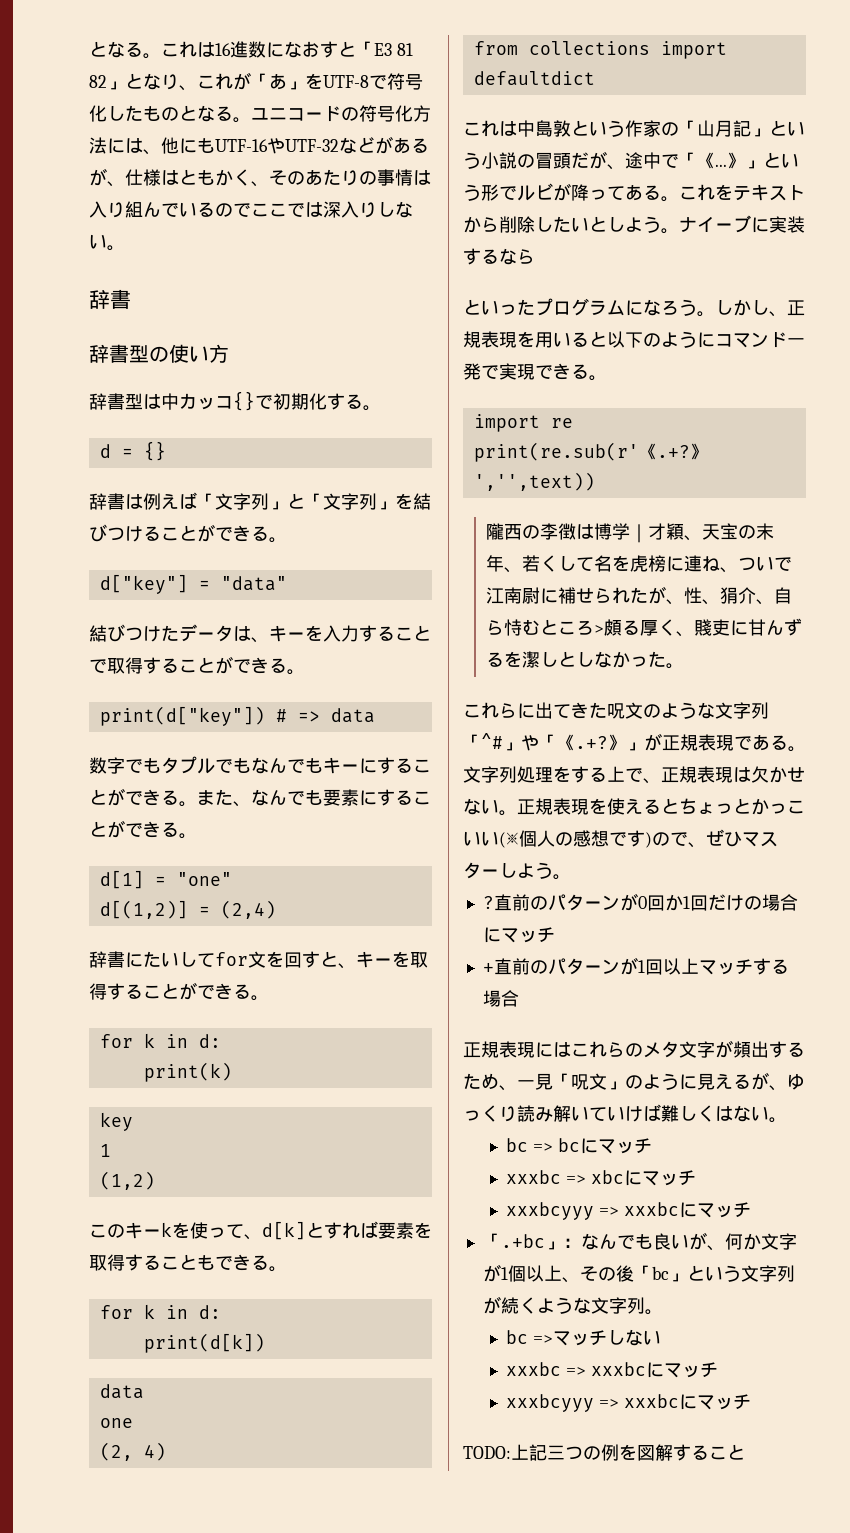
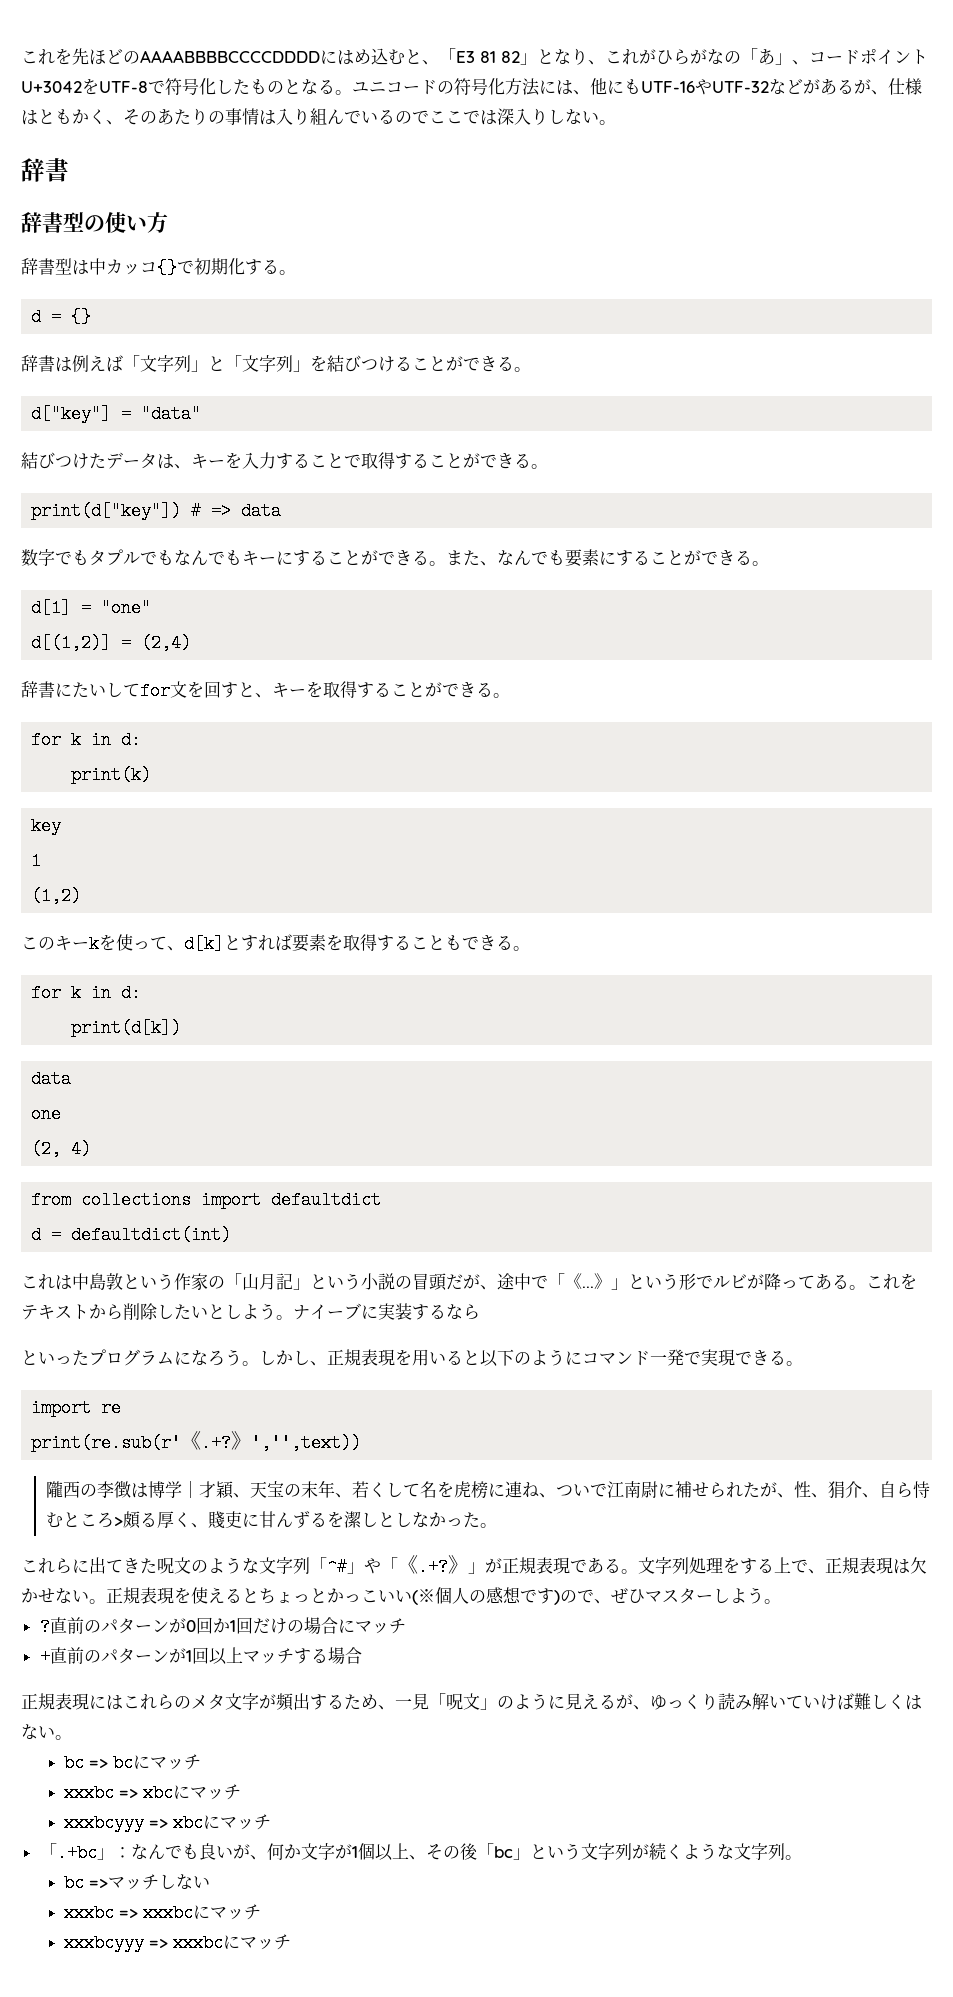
- となる。これは16進数になおすと「E3 81 82」となり、これが「あ」をUTF-8で符号化したものとなる。
+ これを先ほどのAAAABBBBCCCCDDDDにはめ込むと、「E3 81 82」となり、これがひらがなの「あ」、コードポイントU+3042をUTF-8で符号化したものとなる。
+ d = defaultdict(int)
  xxxbc => xbcにマッチ
- xxxbcyyy => xxxbcにマッチ
+ xxxbcyyy => xbcにマッチ
- TODO:上記三つの例を図解すること

